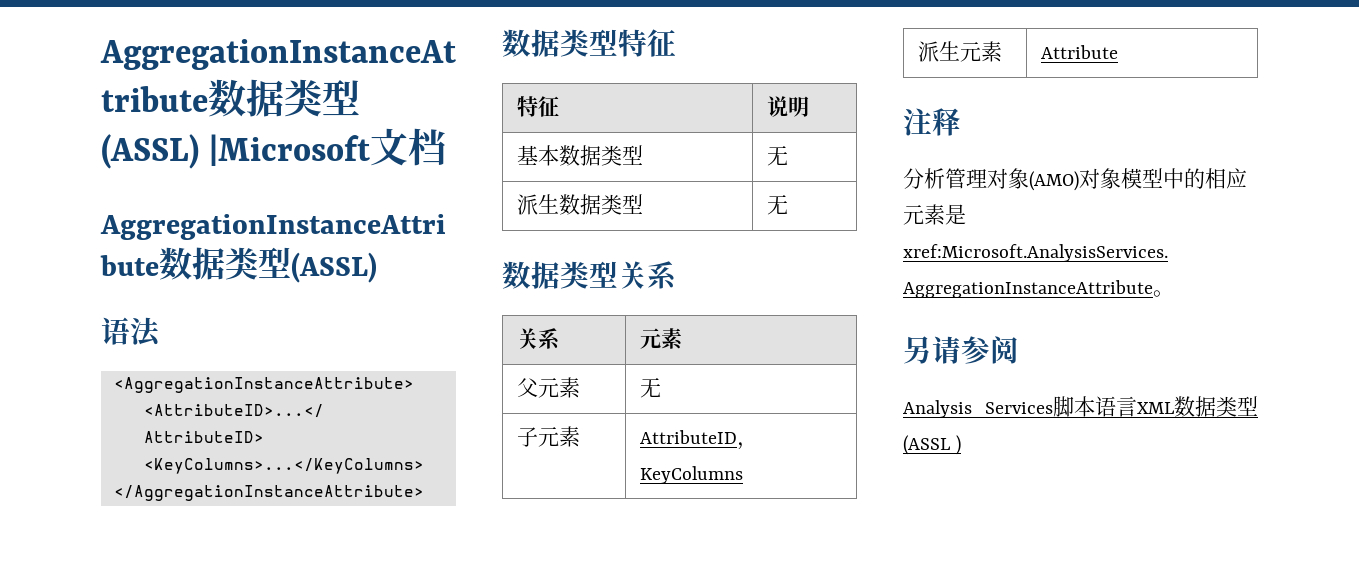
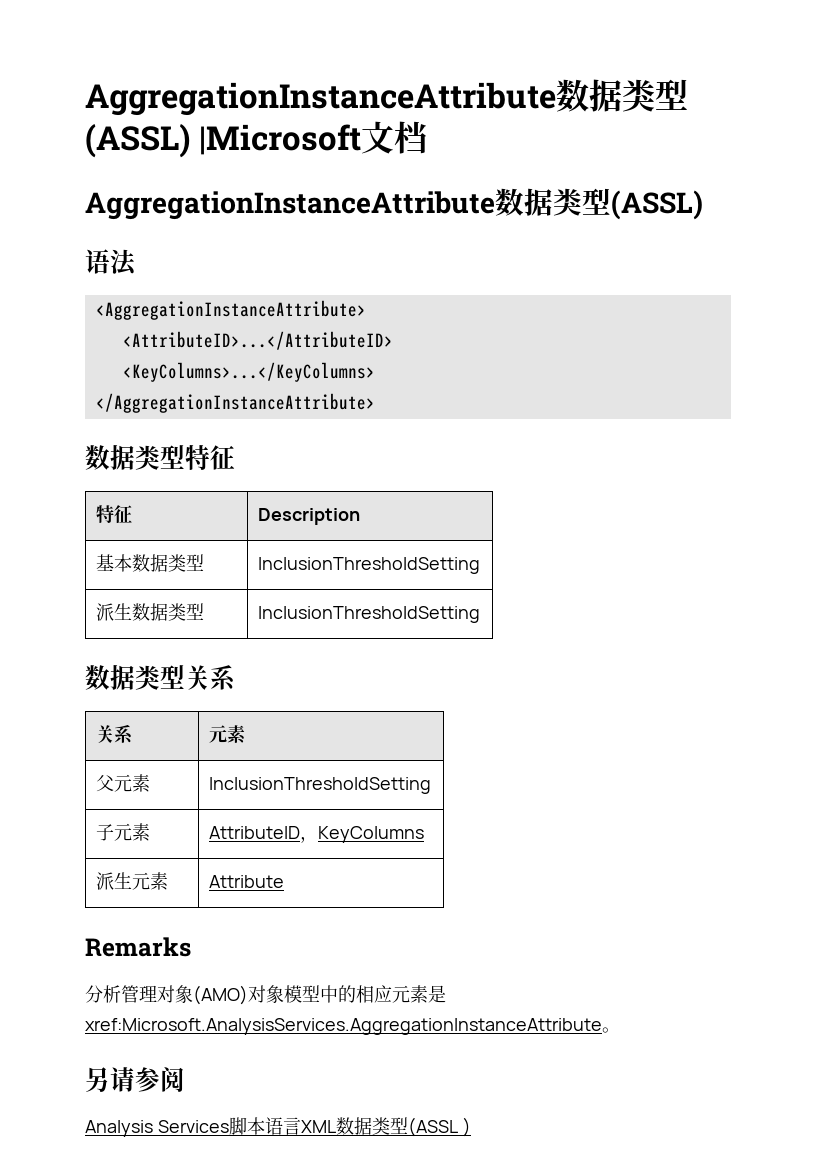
- 特征 | 说明
+ 特征 | Description
- 基本数据类型 | 无
+ 基本数据类型 | InclusionThresholdSetting
- 派生数据类型 | 无
+ 派生数据类型 | InclusionThresholdSetting
- 父元素 | 无
+ 父元素 | InclusionThresholdSetting
- 注释
+ Remarks

